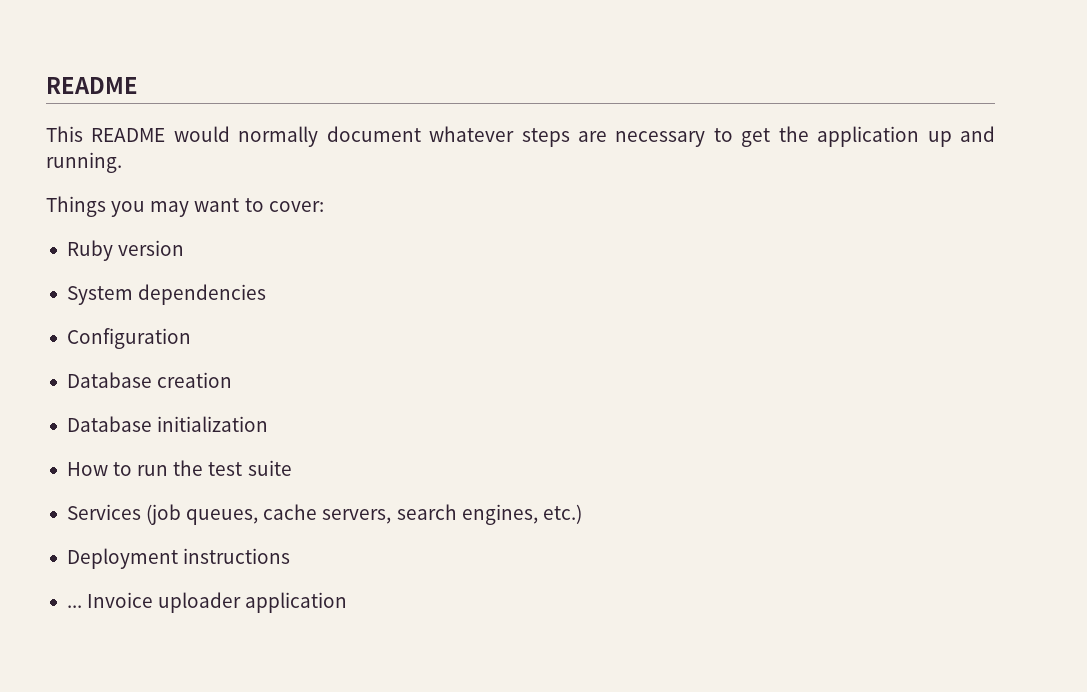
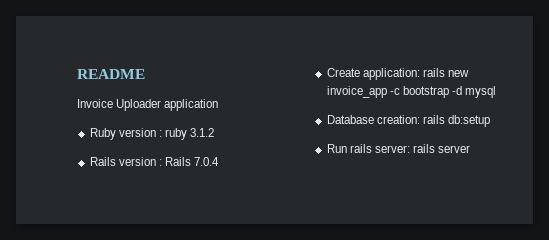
- This README would normally document whatever steps are necessary to get the application up and running.
- Things you may want to cover:
- Ruby version
- System dependencies
- Configuration
- Database creation
- Database initialization
- How to run the test suite
- Services (job queues, cache servers, search engines, etc.)
- Deployment instructions
- ... Invoice uploader application
+ Invoice Uploader application
+ Ruby version : ruby 3.1.2
+ Rails version : Rails 7.0.4
+ Create application: rails new invoice_app -c bootstrap -d mysql
+ Database creation: rails db:setup
+ Run rails server: rails server

